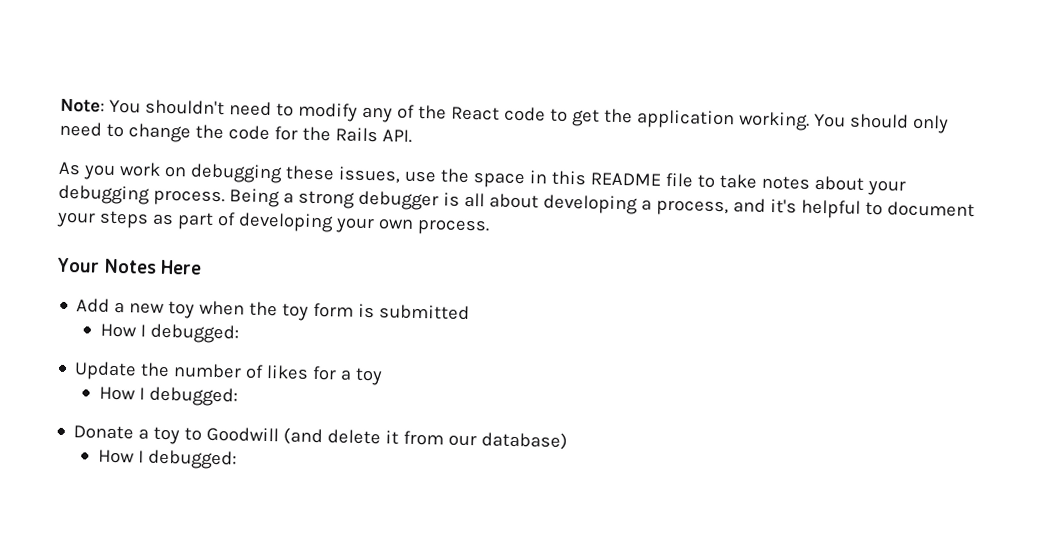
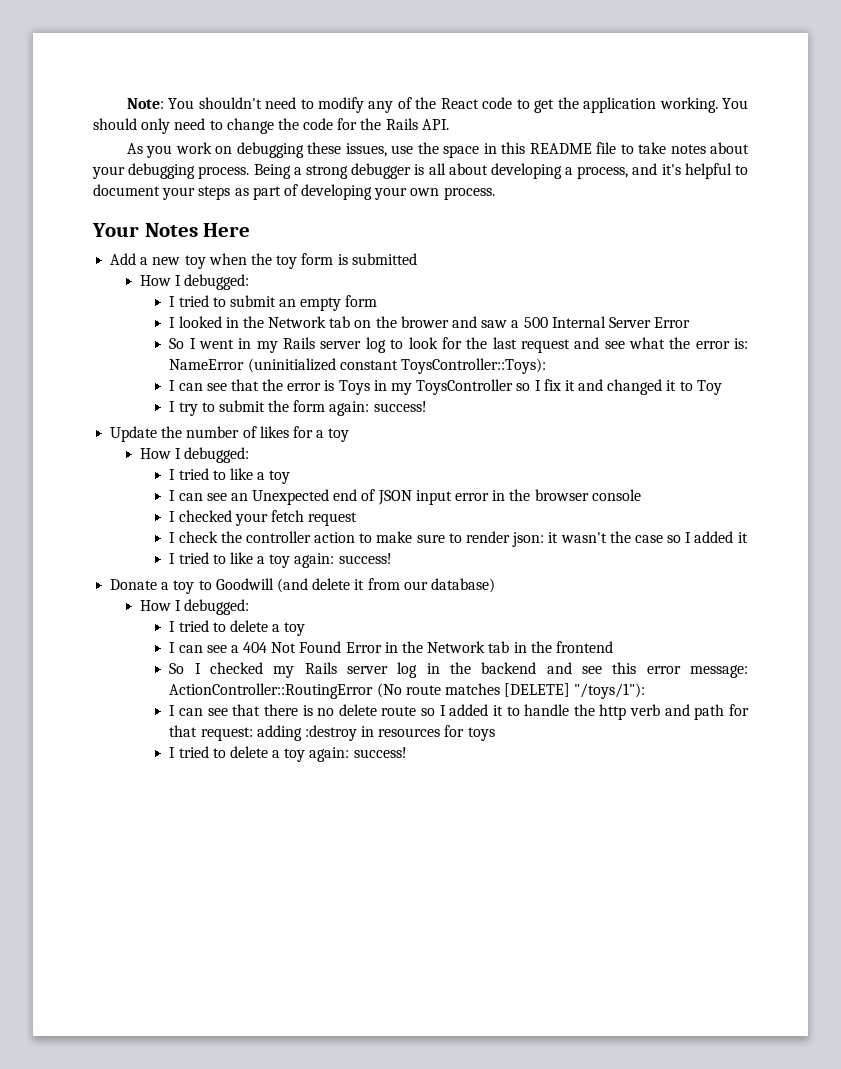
+ I tried to submit an empty form
+ I looked in the Network tab on the brower and saw a 500 Internal Server Error
+ So I went in my Rails server log to look for the last request and see what the error is: NameError (uninitialized constant ToysController::Toys):
+ I can see that the error is Toys in my ToysController so I fix it and changed it to Toy
+ I try to submit the form again: success!
  Update the number of likes for a toy
  How I debugged:
+ I tried to like a toy
+ I can see an Unexpected end of JSON input error in the browser console
+ I checked your fetch request
+ I check the controller action to make sure to render json: it wasn't the case so I added it
+ I tried to like a toy again: success!
  Donate a toy to Goodwill (and delete it from our database)
  How I debugged:
+ I tried to delete a toy
+ I can see a 404 Not Found Error in the Network tab in the frontend
+ So I checked my Rails server log in the backend and see this error message: ActionController::RoutingError (No route matches [DELETE] "/toys/1"):
+ I can see that there is no delete route so I added it to handle the http verb and path for that request: adding :destroy in resources for toys
+ I tried to delete a toy again: success!

